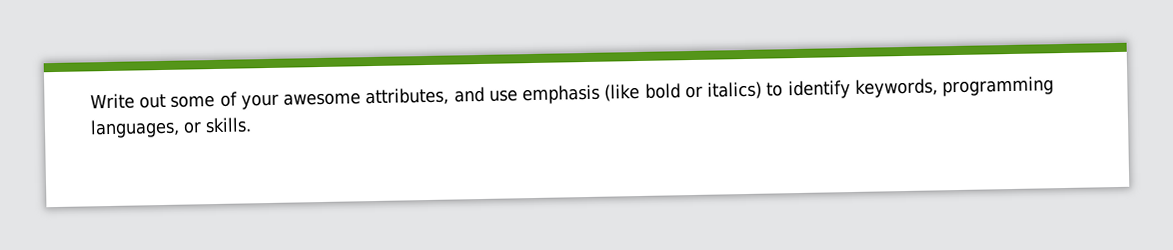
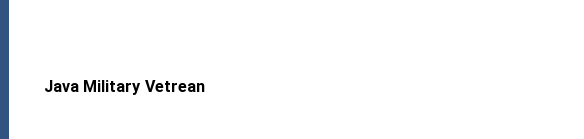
- Write out some of your awesome attributes, and use emphasis (like bold or italics) to identify keywords, programming languages, or skills.
+ Java Military Vetrean

